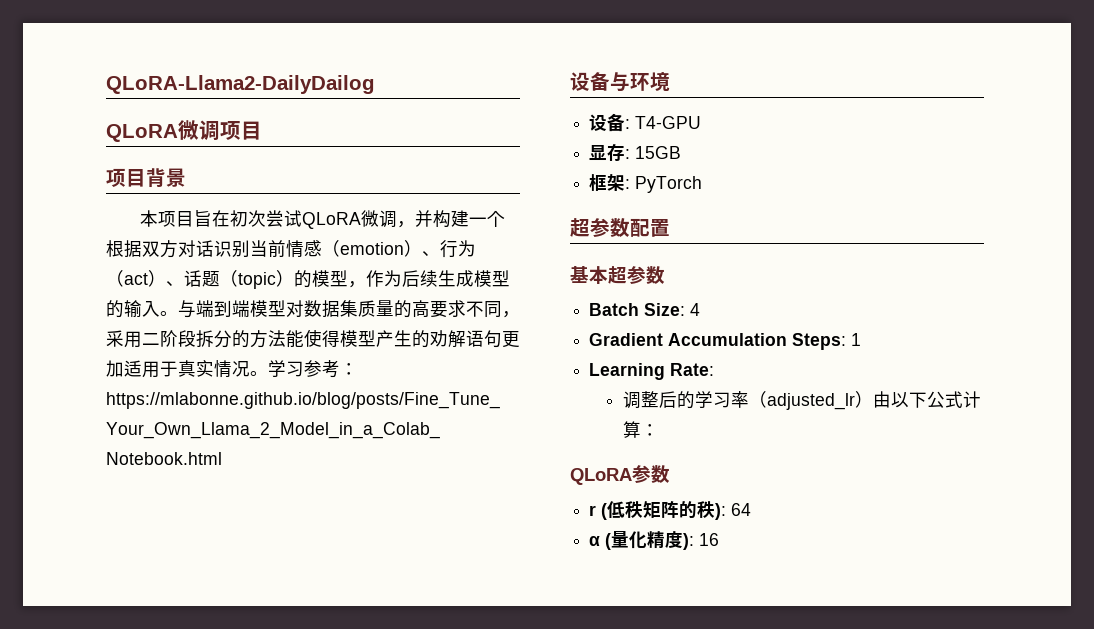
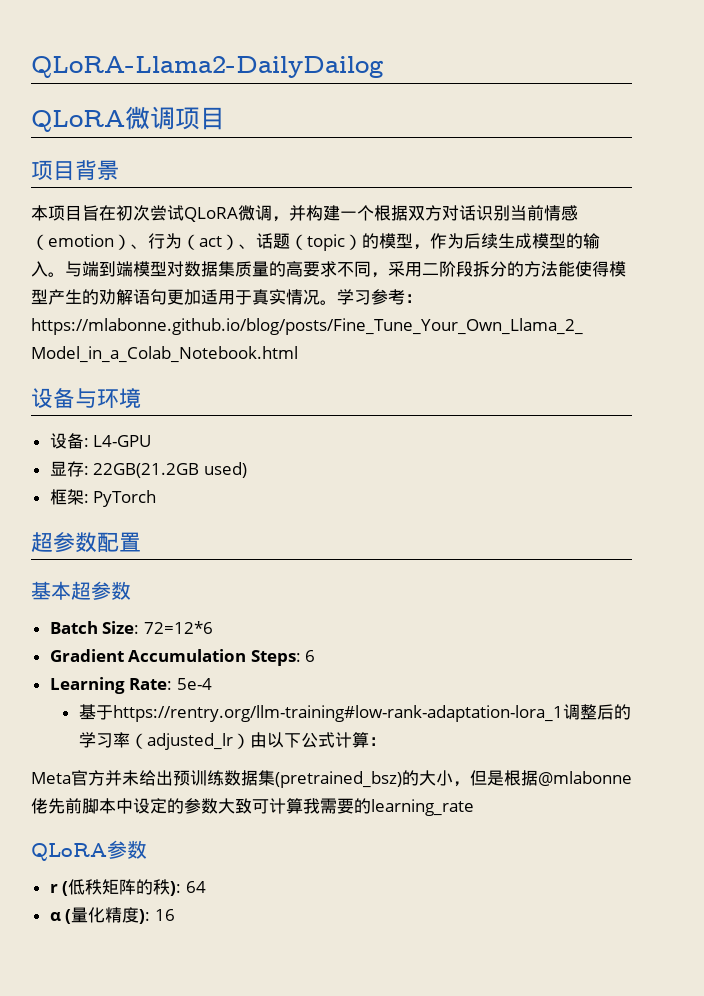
- 设备: T4-GPU
+ 设备: L4-GPU
- 显存: 15GB
+ 显存: 22GB(21.2GB used)
- Batch Size: 4
+ Batch Size: 72=12*6
- Gradient Accumulation Steps: 1
+ Gradient Accumulation Steps: 6
- Learning Rate:
- 调整后的学习率（adjusted_lr）由以下公式计算：
+ Learning Rate: 5e-4
+ 基于https://rentry.org/llm-training#low-rank-adaptation-lora_1调整后的学习率（adjusted_lr）由以下公式计算：
+ Meta官方并未给出预训练数据集(pretrained_bsz)的大小，但是根据@mlabonne佬先前脚本中设定的参数大致可计算我需要的learning_rate

